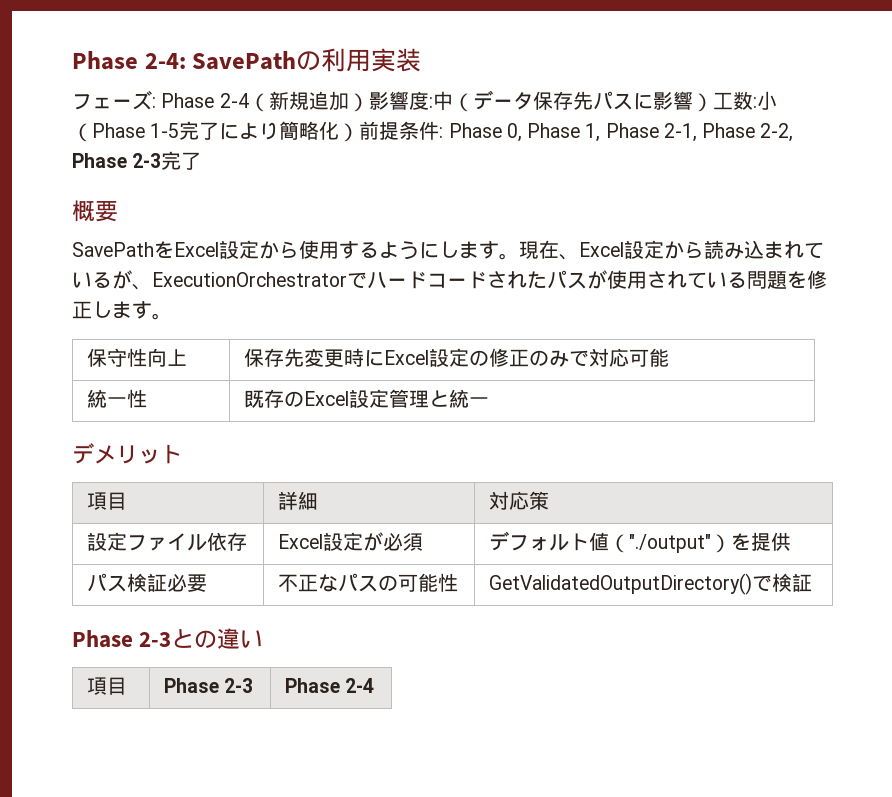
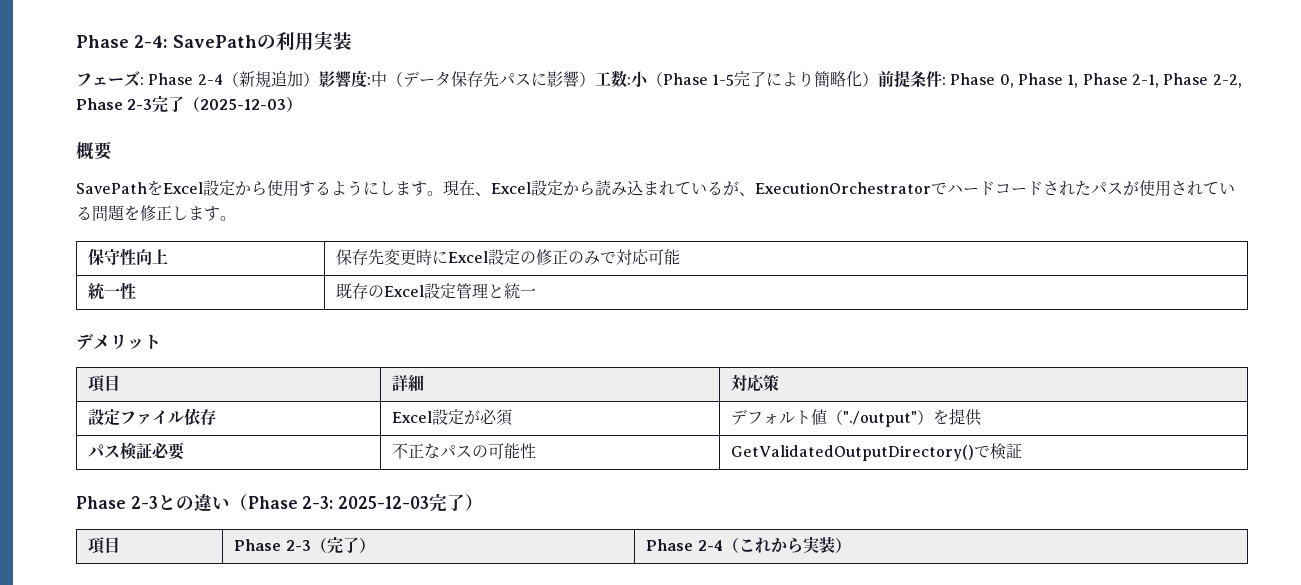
- フェーズ: Phase 2-4（新規追加）影響度:中（データ保存先パスに影響）工数:小（Phase 1-5完了により簡略化）前提条件: Phase 0, Phase 1, Phase 2-1, Phase 2-2, Phase 2-3完了
+ フェーズ: Phase 2-4（新規追加）影響度:中（データ保存先パスに影響）工数:小（Phase 1-5完了により簡略化）前提条件: Phase 0, Phase 1, Phase 2-1, Phase 2-2, Phase 2-3完了（2025-12-03）
- Phase 2-3との違い
+ Phase 2-3との違い（Phase 2-3: 2025-12-03完了）
- 項目 | Phase 2-3 | Phase 2-4
+ 項目 | Phase 2-3（完了） | Phase 2-4（これから実装）

